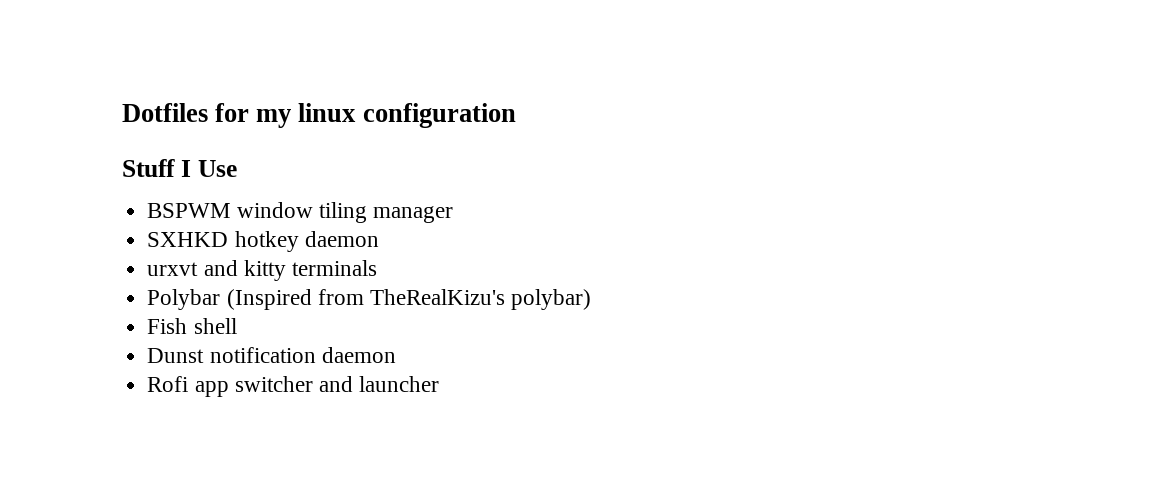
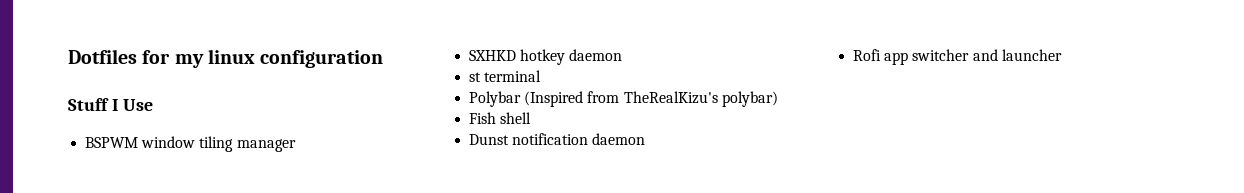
- urxvt and kitty terminals
+ st terminal

